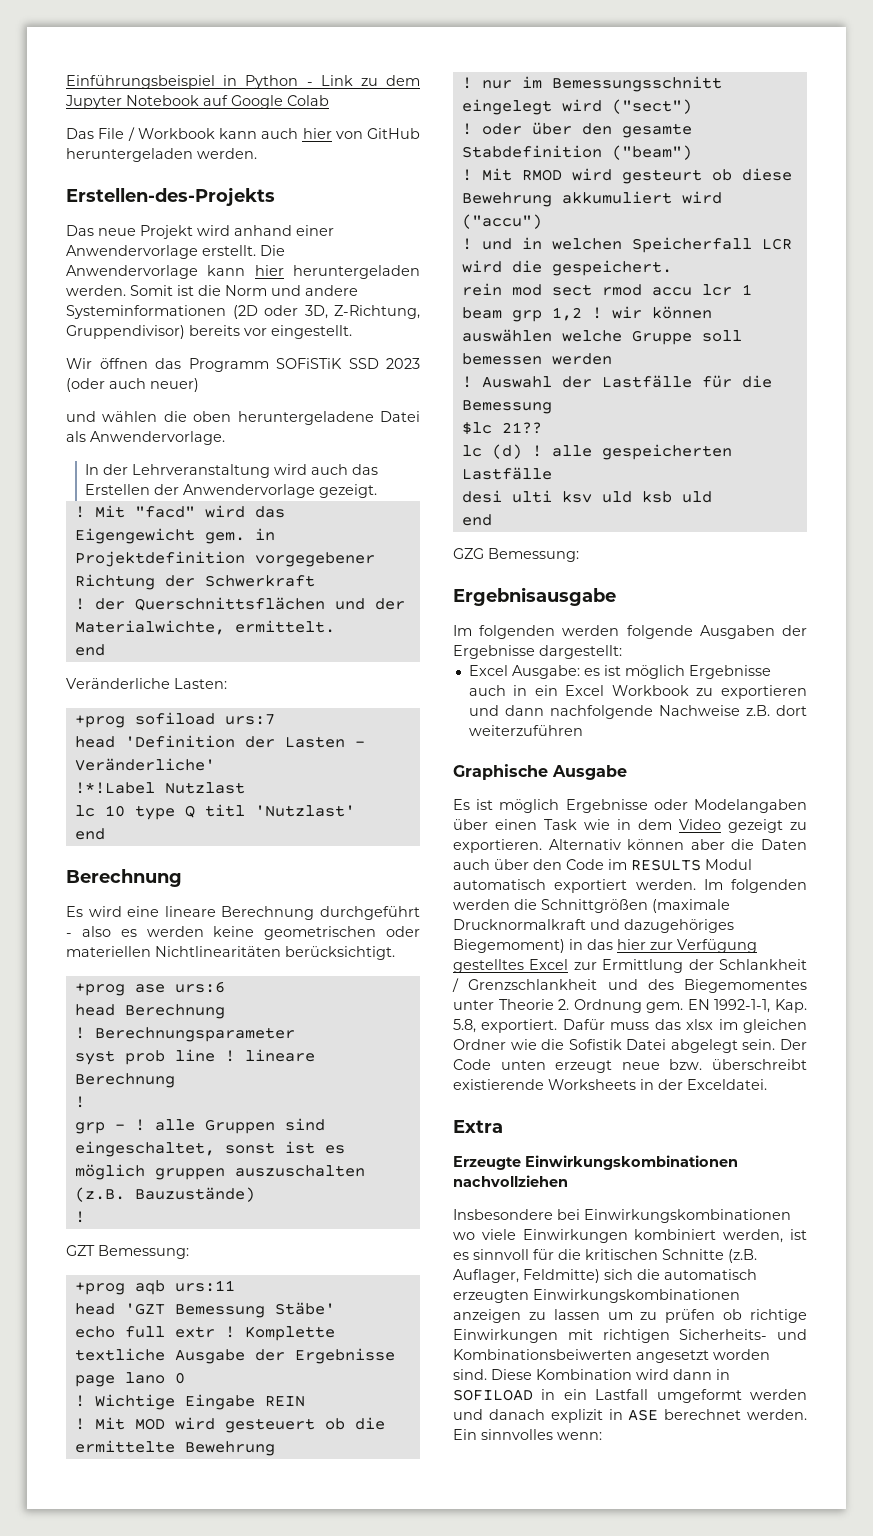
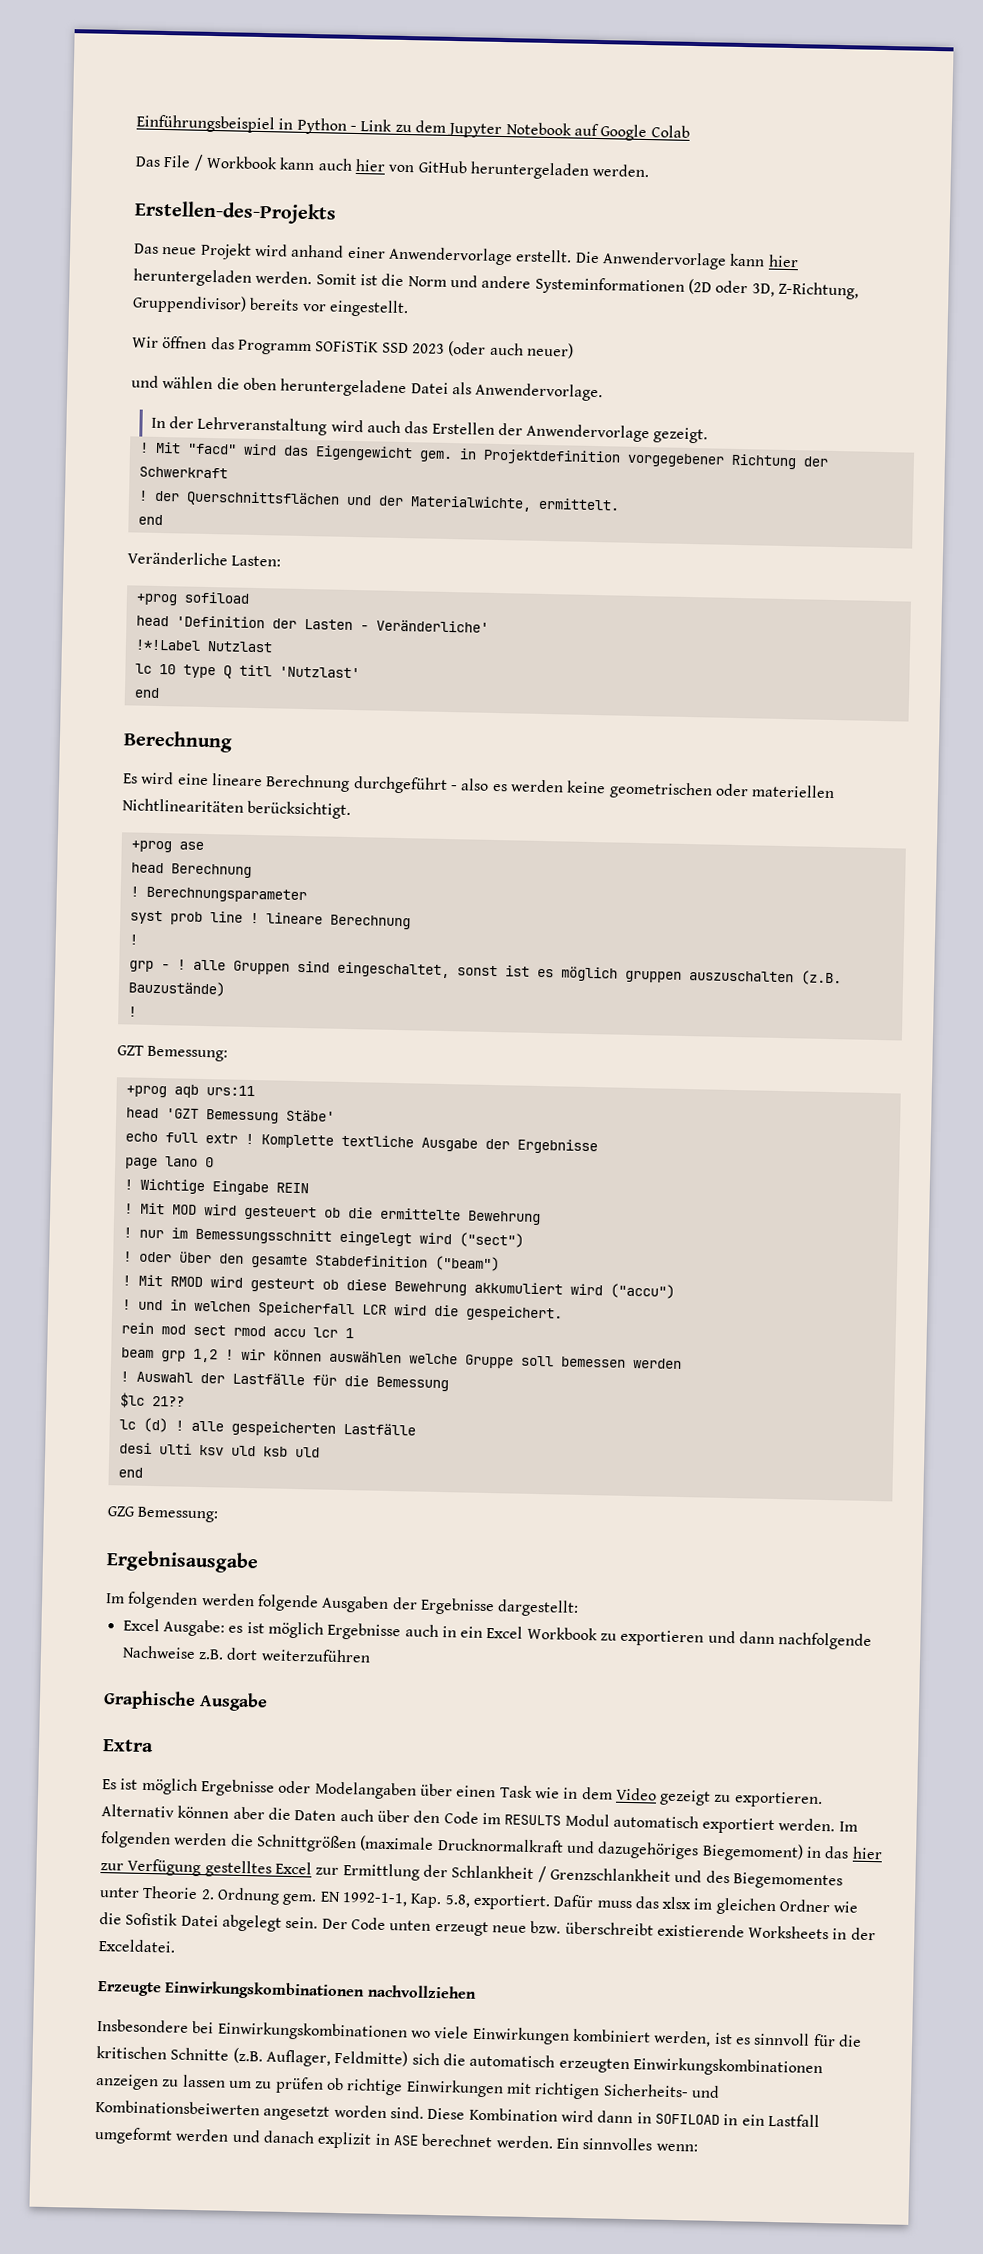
- +prog sofiload urs:7
+ +prog sofiload
- +prog ase urs:6
+ +prog ase
+ Extra
- Extra

